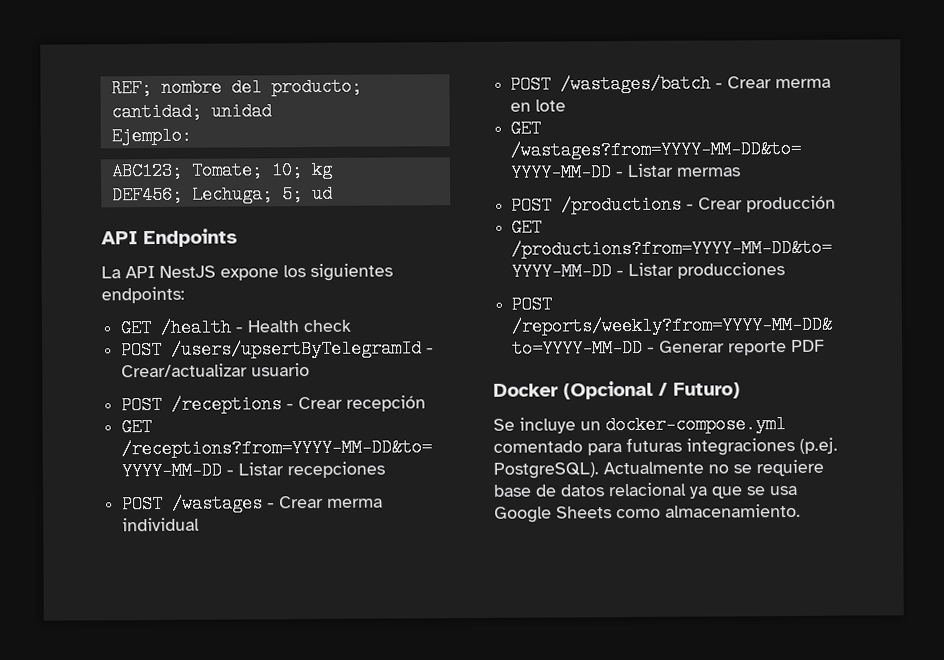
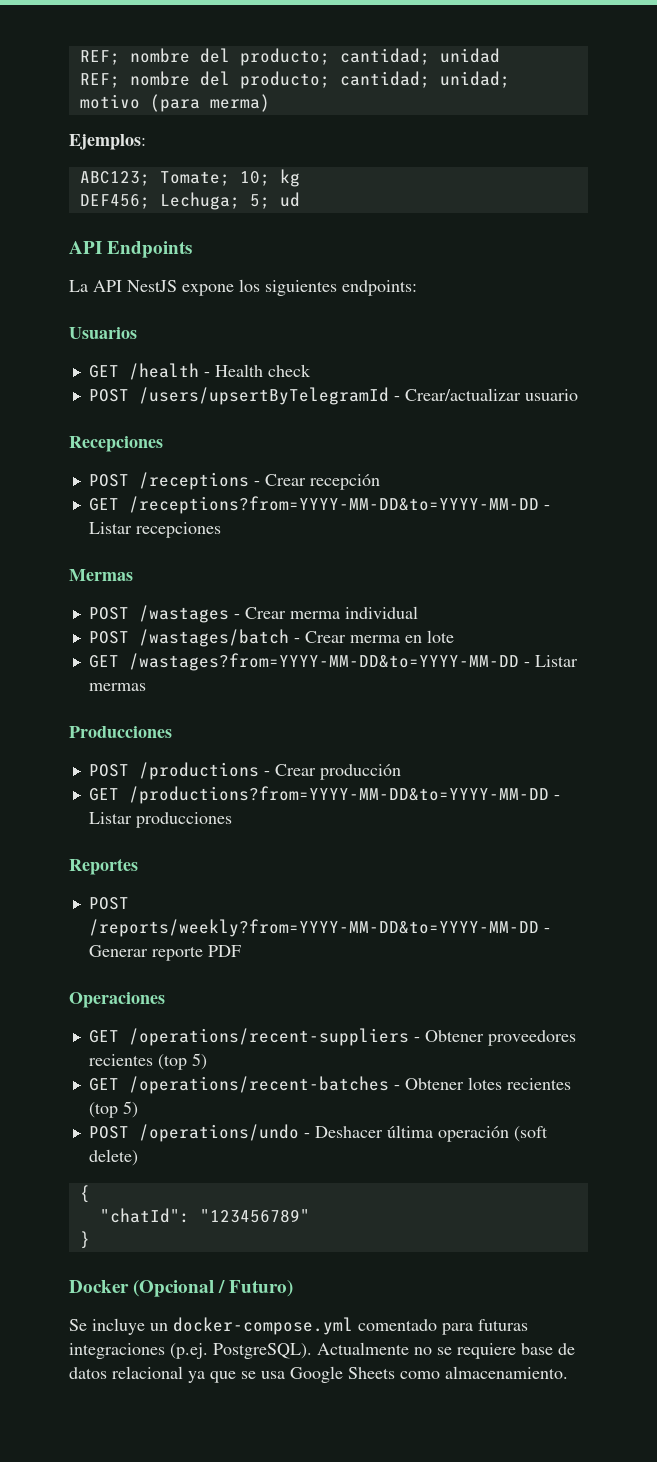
- Ejemplo:
+ REF; nombre del producto; cantidad; unidad; motivo (para merma)
+ Ejemplos:
+ Usuarios
+ Recepciones
+ Mermas
+ Producciones
+ Reportes
+ Operaciones
+ GET /operations/recent-suppliers - Obtener proveedores recientes (top 5)
+ GET /operations/recent-batches - Obtener lotes recientes (top 5)
+ POST /operations/undo - Deshacer última operación (soft delete)
+ {
+ "chatId": "123456789"
+ }

